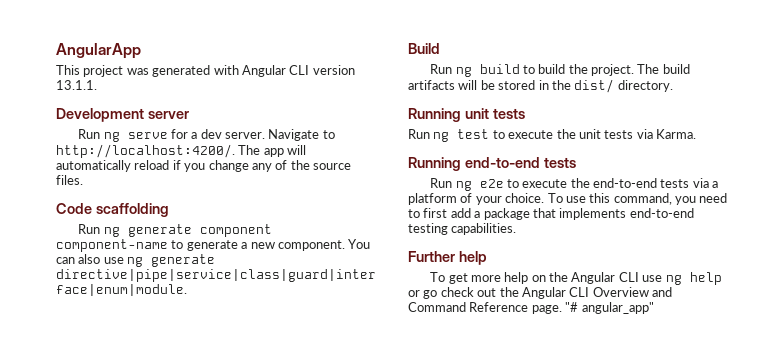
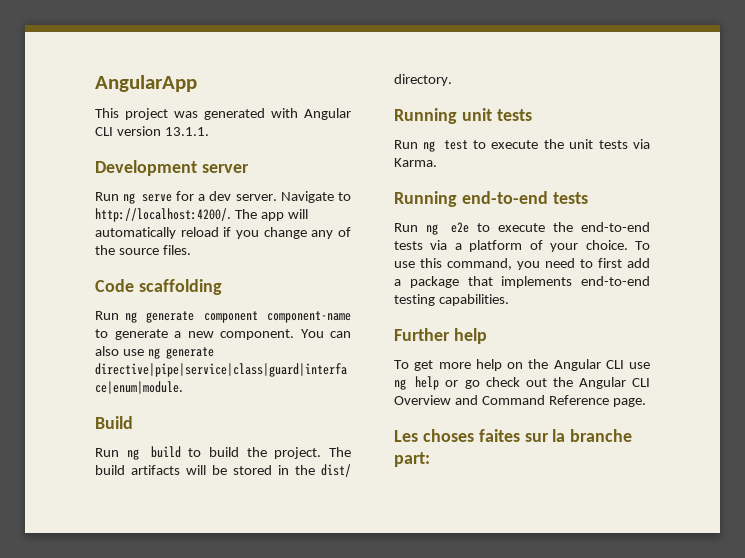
- To get more help on the Angular CLI use ng help or go check out the Angular CLI Overview and Command Reference page. "# angular_app"
+ To get more help on the Angular CLI use ng help or go check out the Angular CLI Overview and Command Reference page.
+ Les choses faites sur la branche part:

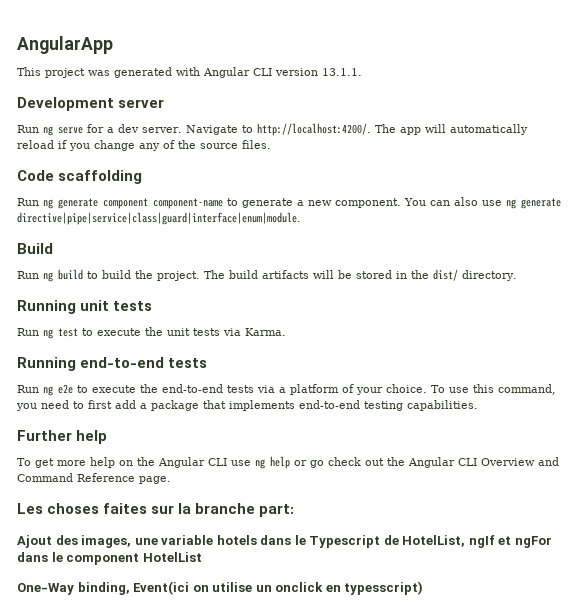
+ Ajout des images, une variable hotels dans le Typescript de HotelList, ngIf et ngFor dans le component HotelList
+ One-Way binding, Event(ici on utilise un onclick en typesscript)

